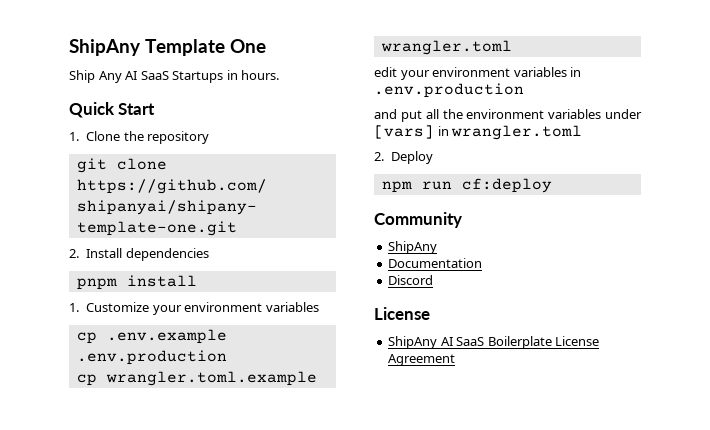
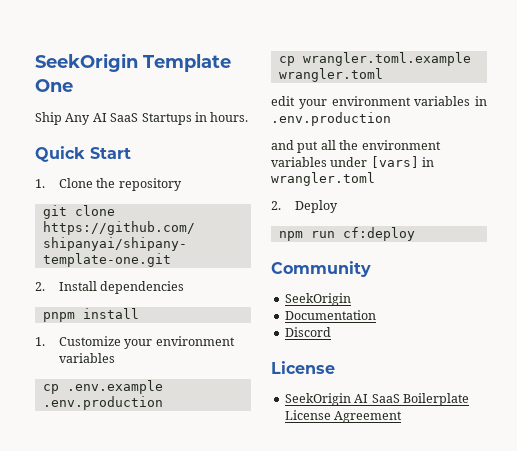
- ShipAny Template One
+ SeekOrigin Template One
  Community
- ShipAny
+ SeekOrigin
- ShipAny AI SaaS Boilerplate License Agreement
+ SeekOrigin AI SaaS Boilerplate License Agreement

